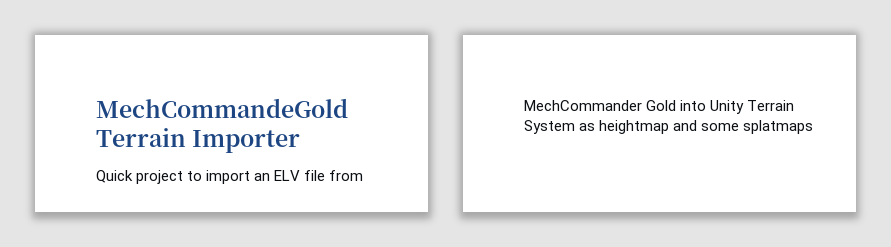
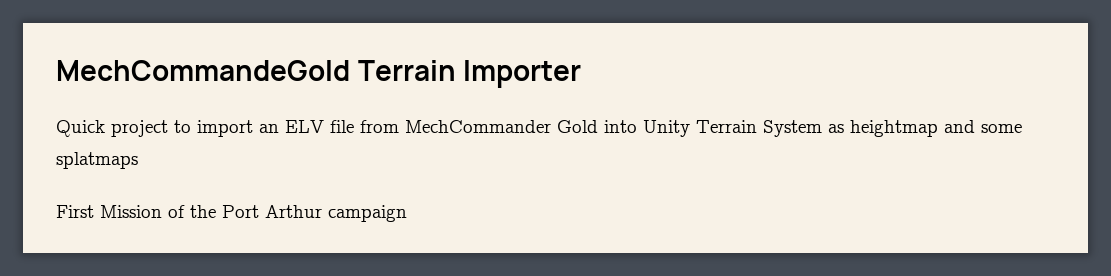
+ First Mission of the Port Arthur campaign

